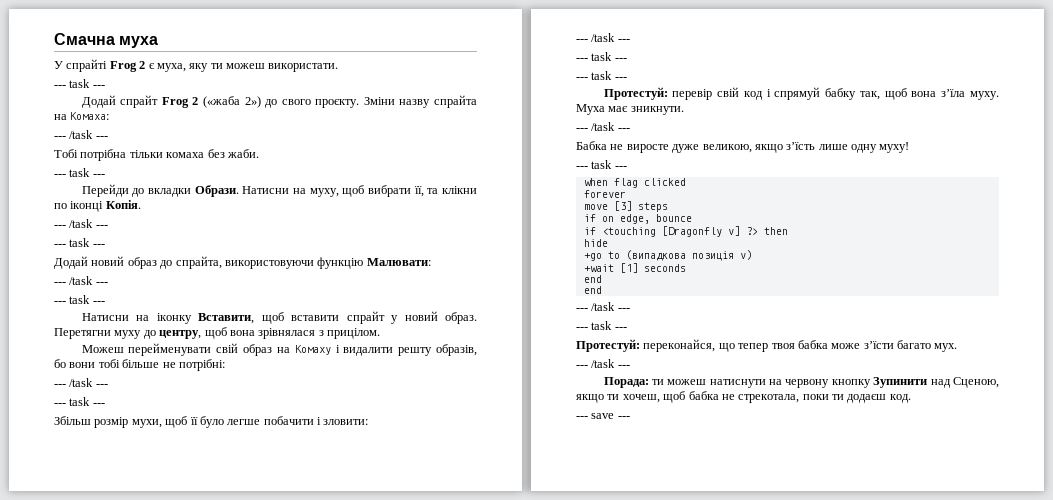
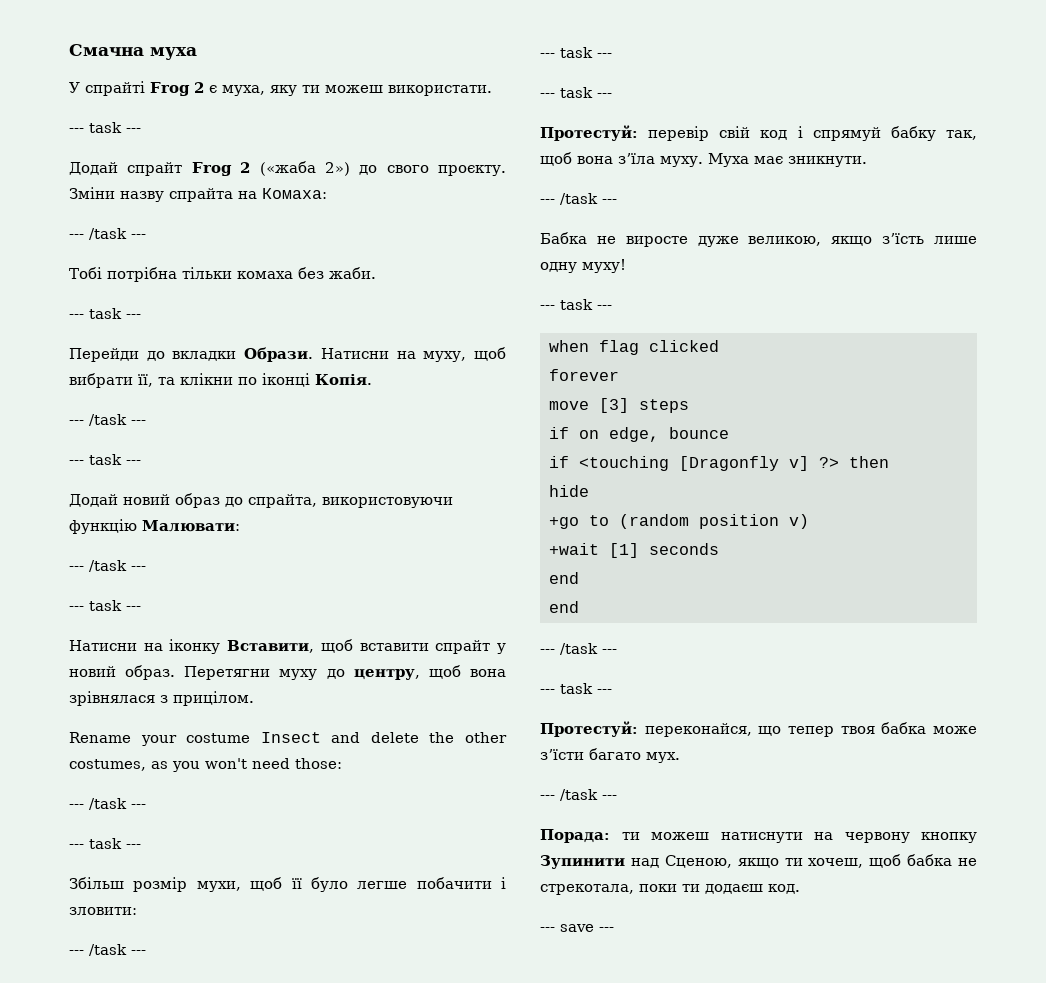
- Можеш перейменувати свій образ на Комаху і видалити решту образів, бо вони тобі більше не потрібні:
+ Rename your costume Insect and delete the other costumes, as you won't need those:
- +go to (випадкова позиція v)
+ +go to (random position v)

